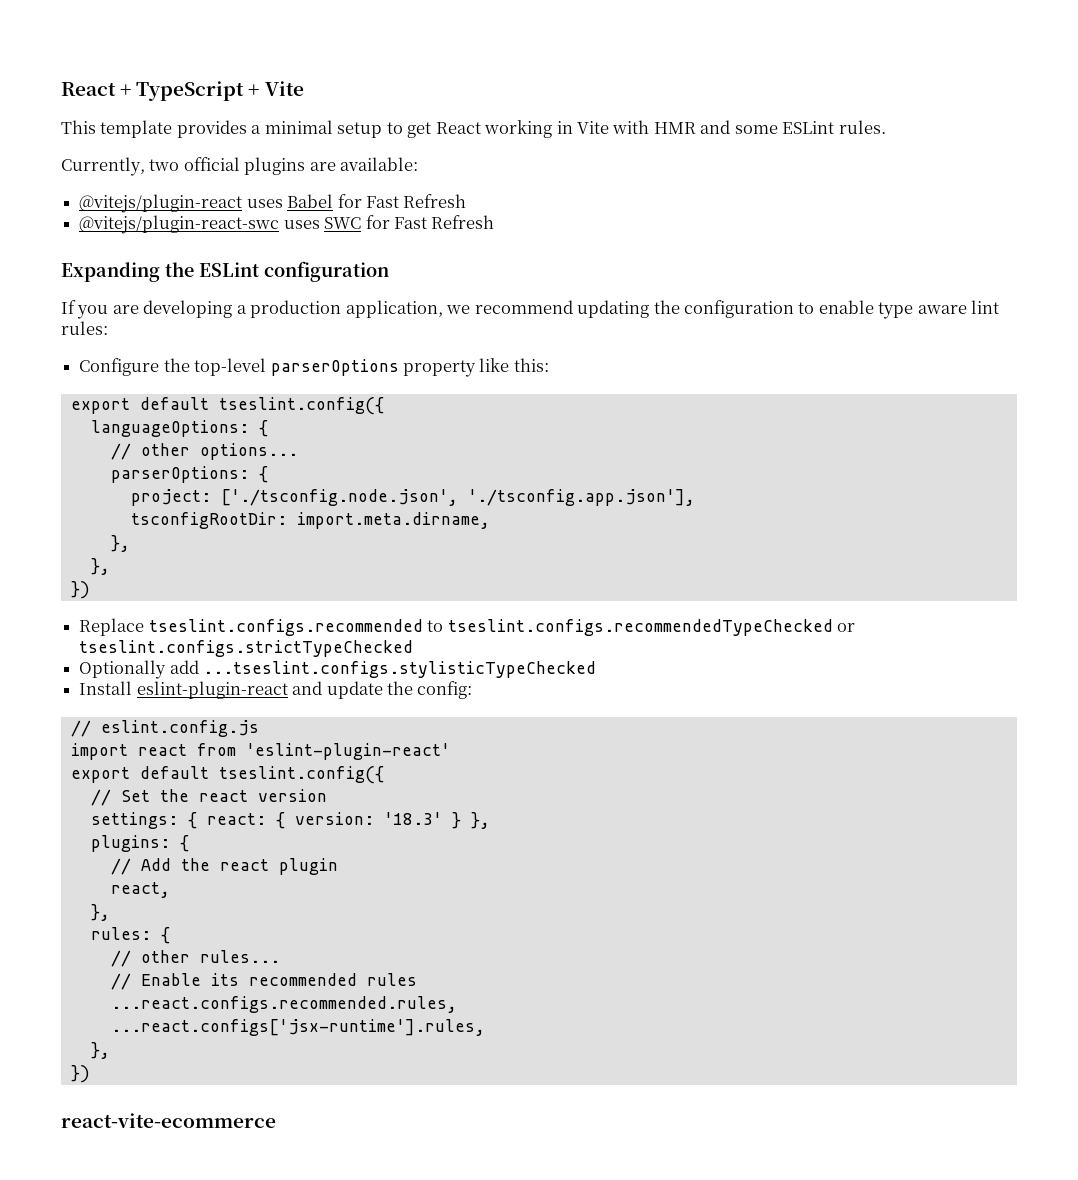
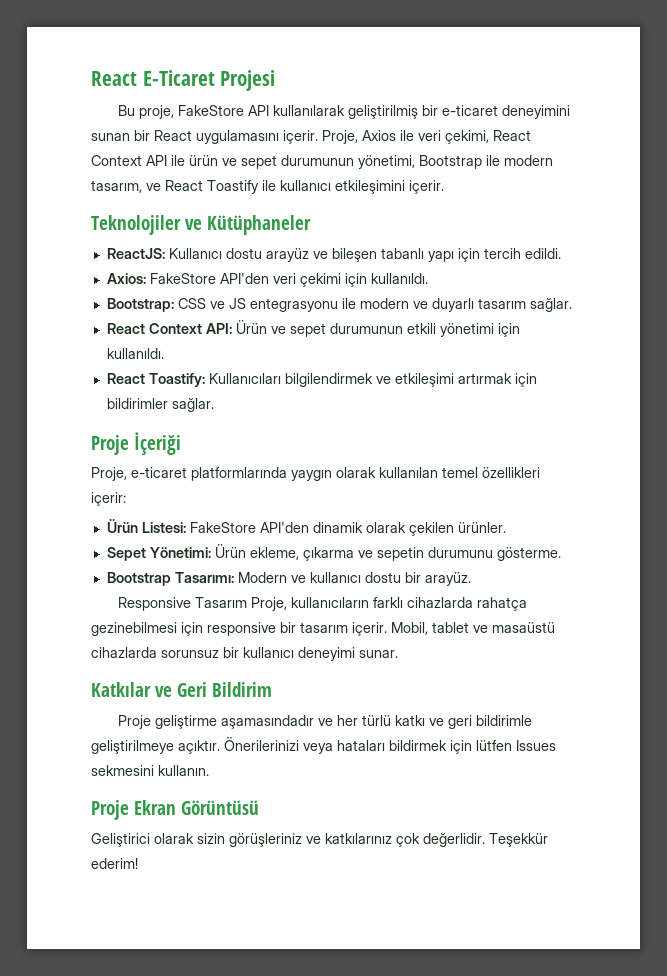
- React + TypeScript + Vite
- This template provides a minimal setup to get React working in Vite with HMR and some ESLint rules.
- Currently, two official plugins are available:
- @vitejs/plugin-react uses Babel for Fast Refresh
- @vitejs/plugin-react-swc uses SWC for Fast Refresh
- Expanding the ESLint configuration
- If you are developing a production application, we recommend updating the configuration to enable type aware lint rules:
- Configure the top-level parserOptions property like this:
- export default tseslint.config({
- languageOptions: {
- // other options...
- parserOptions: {
- project: ['./tsconfig.node.json', './tsconfig.app.json'],
- tsconfigRootDir: import.meta.dirname,
- },
- },
- })
- Replace tseslint.configs.recommended to tseslint.configs.recommendedTypeChecked or tseslint.configs.strictTypeChecked
- Optionally add ...tseslint.configs.stylisticTypeChecked
- Install eslint-plugin-react and update the config:
- // eslint.config.js
- import react from 'eslint-plugin-react'
- export default tseslint.config({
- // Set the react version
- settings: { react: { version: '18.3' } },
- plugins: {
- // Add the react plugin
- react,
- },
- rules: {
- // other rules...
- // Enable its recommended rules
- ...react.configs.recommended.rules,
- ...react.configs['jsx-runtime'].rules,
- },
- })
- react-vite-ecommerce
+ React E-Ticaret Projesi
+ Bu proje, FakeStore API kullanılarak geliştirilmiş bir e-ticaret deneyimini sunan bir React uygulamasını içerir. Proje, Axios ile veri çekimi, React Context API ile ürün ve sepet durumunun yönetimi, Bootstrap ile modern tasarım, ve React Toastify ile kullanıcı etkileşimini içerir.
+ Teknolojiler ve Kütüphaneler
+ ReactJS: Kullanıcı dostu arayüz ve bileşen tabanlı yapı için tercih edildi.
+ Axios: FakeStore API'den veri çekimi için kullanıldı.
+ Bootstrap: CSS ve JS entegrasyonu ile modern ve duyarlı tasarım sağlar.
+ React Context API: Ürün ve sepet durumunun etkili yönetimi için kullanıldı.
+ React Toastify: Kullanıcıları bilgilendirmek ve etkileşimi artırmak için bildirimler sağlar.
+ Proje İçeriği
+ Proje, e-ticaret platformlarında yaygın olarak kullanılan temel özellikleri içerir:
+ Ürün Listesi: FakeStore API'den dinamik olarak çekilen ürünler.
+ Sepet Yönetimi: Ürün ekleme, çıkarma ve sepetin durumunu gösterme.
+ Bootstrap Tasarımı: Modern ve kullanıcı dostu bir arayüz.
+ Responsive Tasarım Proje, kullanıcıların farklı cihazlarda rahatça gezinebilmesi için responsive bir tasarım içerir. Mobil, tablet ve masaüstü cihazlarda sorunsuz bir kullanıcı deneyimi sunar.
+ Katkılar ve Geri Bildirim
+ Proje geliştirme aşamasındadır ve her türlü katkı ve geri bildirimle geliştirilmeye açıktır. Önerilerinizi veya hataları bildirmek için lütfen Issues sekmesini kullanın.
+ Proje Ekran Görüntüsü
+ Geliştirici olarak sizin görüşleriniz ve katkılarınız çok değerlidir. Teşekkür ederim!

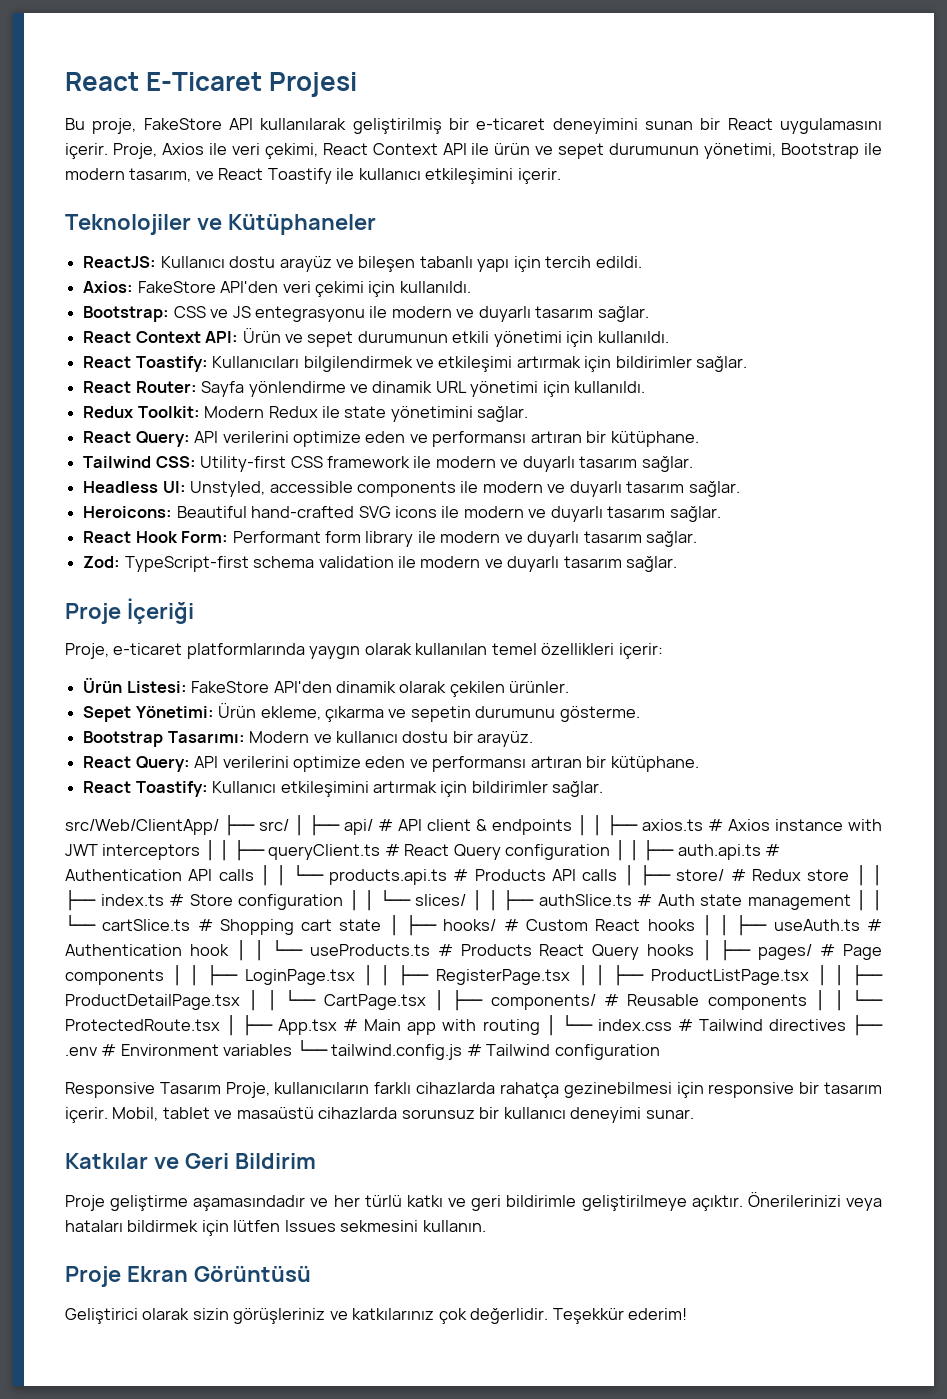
+ React Router: Sayfa yönlendirme ve dinamik URL yönetimi için kullanıldı.
+ Redux Toolkit: Modern Redux ile state yönetimini sağlar.
+ React Query: API verilerini optimize eden ve performansı artıran bir kütüphane.
+ Tailwind CSS: Utility-first CSS framework ile modern ve duyarlı tasarım sağlar.
+ Headless UI: Unstyled, accessible components ile modern ve duyarlı tasarım sağlar.
+ Heroicons: Beautiful hand-crafted SVG icons ile modern ve duyarlı tasarım sağlar.
+ React Hook Form: Performant form library ile modern ve duyarlı tasarım sağlar.
+ Zod: TypeScript-first schema validation ile modern ve duyarlı tasarım sağlar.
  Bootstrap Tasarımı: Modern ve kullanıcı dostu bir arayüz.
+ React Query: API verilerini optimize eden ve performansı artıran bir kütüphane.
+ React Toastify: Kullanıcı etkileşimini artırmak için bildirimler sağlar.
+ src/Web/ClientApp/ ├── src/ │ ├── api/ # API client & endpoints │ │ ├── axios.ts # Axios instance with JWT interceptors │ │ ├── queryClient.ts # React Query configuration │ │ ├── auth.api.ts # Authentication API calls │ │ └── products.api.ts # Products API calls │ ├── store/ # Redux store │ │ ├── index.ts # Store configuration │ │ └── slices/ │ │ ├── authSlice.ts # Auth state management │ │ └── cartSlice.ts # Shopping cart state │ ├── hooks/ # Custom React hooks │ │ ├── useAuth.ts # Authentication hook │ │ └── useProducts.ts # Products React Query hooks │ ├── pages/ # Page components │ │ ├── LoginPage.tsx │ │ ├── RegisterPage.tsx │ │ ├── ProductListPage.tsx │ │ ├── ProductDetailPage.tsx │ │ └── CartPage.tsx │ ├── components/ # Reusable components │ │ └── ProtectedRoute.tsx │ ├── App.tsx # Main app with routing │ └── index.css # Tailwind directives ├── .env # Environment variables └── tailwind.config.js # Tailwind configuration

